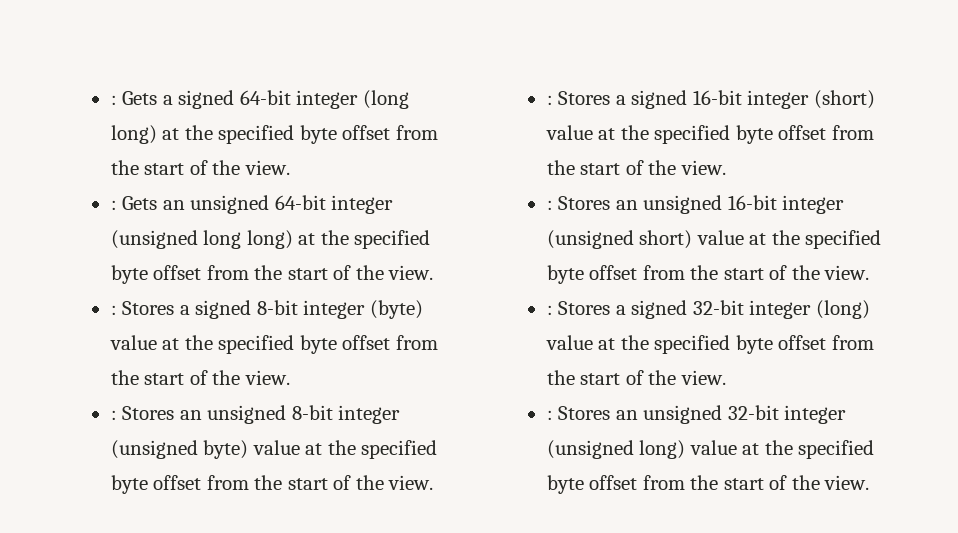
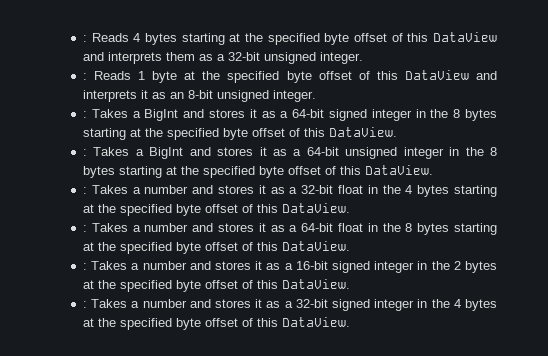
- : Gets a signed 64-bit integer (long long) at the specified byte offset from the start of the view.
- : Gets an unsigned 64-bit integer (unsigned long long) at the specified byte offset from the start of the view.
- : Stores a signed 8-bit integer (byte) value at the specified byte offset from the start of the view.
- : Stores an unsigned 8-bit integer (unsigned byte) value at the specified byte offset from the start of the view.
- : Stores a signed 16-bit integer (short) value at the specified byte offset from the start of the view.
- : Stores an unsigned 16-bit integer (unsigned short) value at the specified byte offset from the start of the view.
- : Stores a signed 32-bit integer (long) value at the specified byte offset from the start of the view.
- : Stores an unsigned 32-bit integer (unsigned long) value at the specified byte offset from the start of the view.
+ : Reads 4 bytes starting at the specified byte offset of this DataView and interprets them as a 32-bit unsigned integer.
+ : Reads 1 byte at the specified byte offset of this DataView and interprets it as an 8-bit unsigned integer.
+ : Takes a BigInt and stores it as a 64-bit signed integer in the 8 bytes starting at the specified byte offset of this DataView.
+ : Takes a BigInt and stores it as a 64-bit unsigned integer in the 8 bytes starting at the specified byte offset of this DataView.
+ : Takes a number and stores it as a 32-bit float in the 4 bytes starting at the specified byte offset of this DataView.
+ : Takes a number and stores it as a 64-bit float in the 8 bytes starting at the specified byte offset of this DataView.
+ : Takes a number and stores it as a 16-bit signed integer in the 2 bytes at the specified byte offset of this DataView.
+ : Takes a number and stores it as a 32-bit signed integer in the 4 bytes at the specified byte offset of this DataView.

